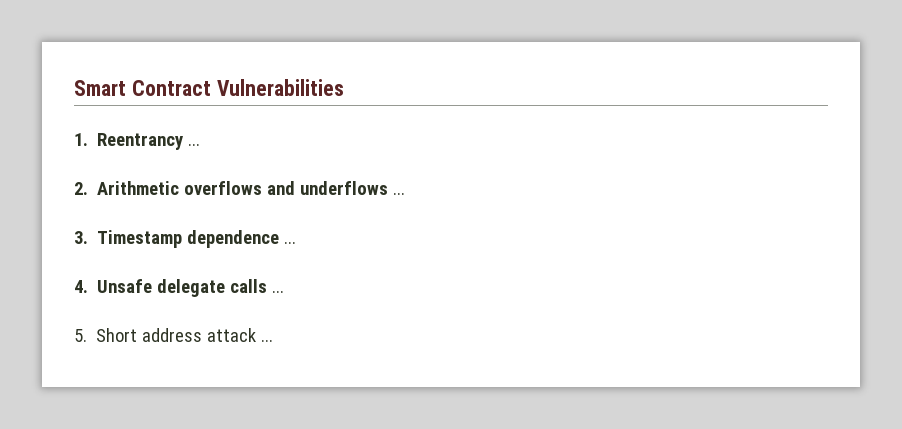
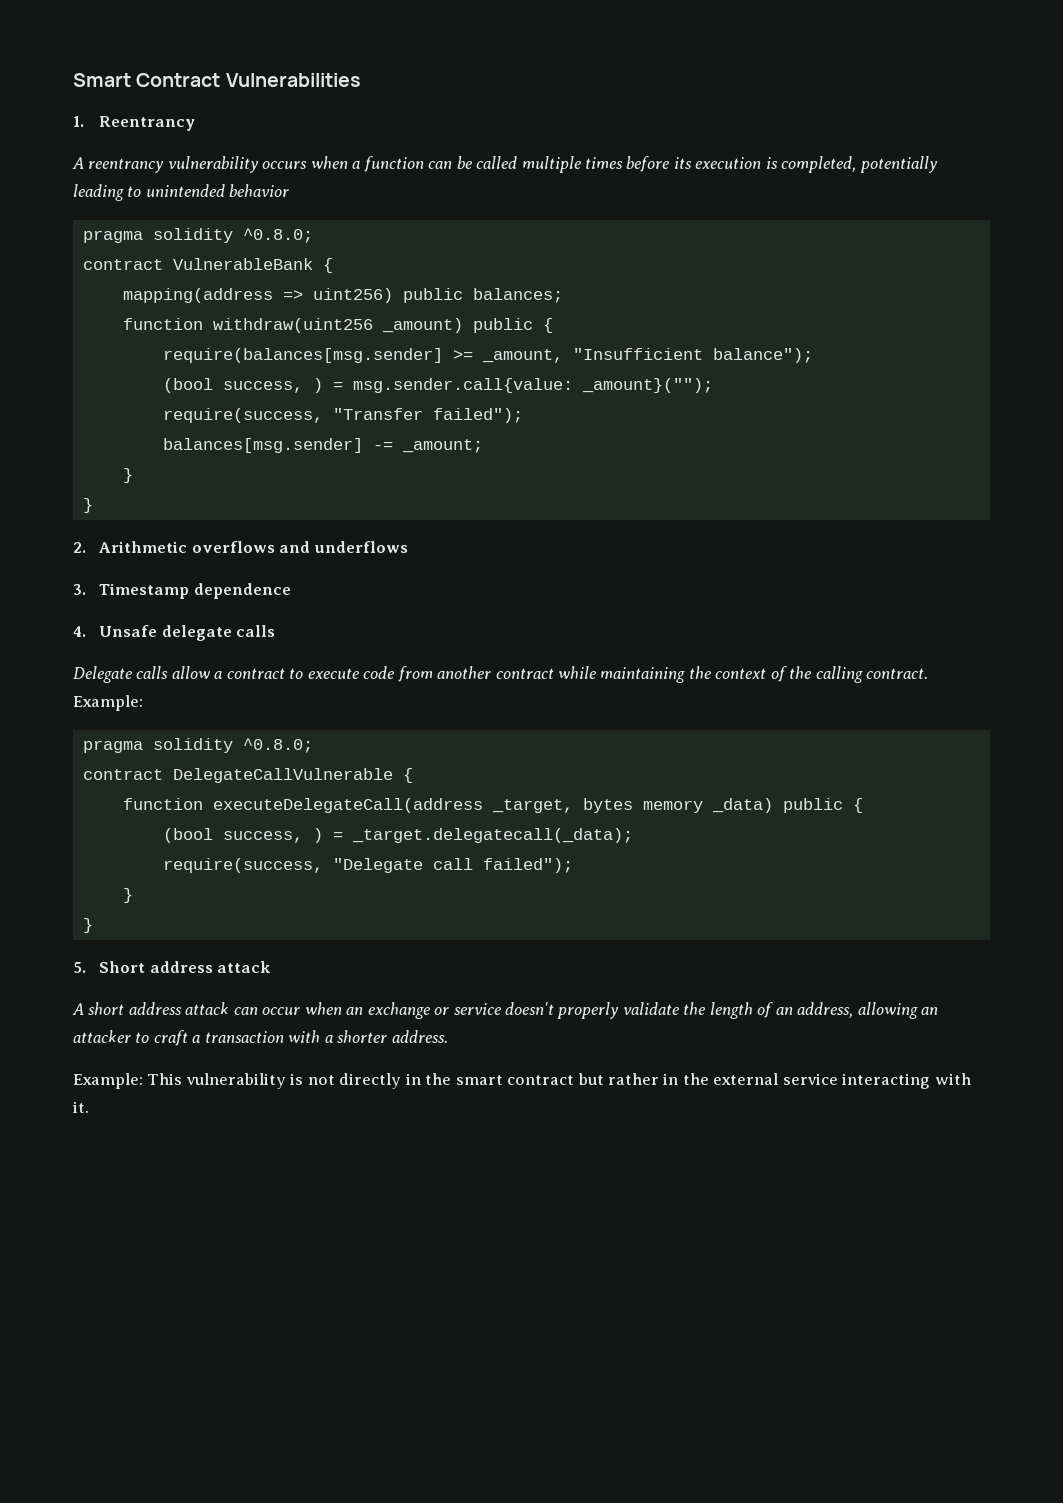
- 1. Reentrancy ...
+ 1. Reentrancy
+ A reentrancy vulnerability occurs when a function can be called multiple times before its execution is completed, potentially leading to unintended behavior
+ pragma solidity ^0.8.0;
+ contract VulnerableBank {
+ mapping(address => uint256) public balances;
+ function withdraw(uint256 _amount) public {
+ require(balances[msg.sender] >= _amount, "Insufficient balance");
+ (bool success, ) = msg.sender.call{value: _amount}("");
+ require(success, "Transfer failed");
+ balances[msg.sender] -= _amount;
+ }
+ }
- 2. Arithmetic overflows and underflows ...
+ 2. Arithmetic overflows and underflows
- 3. Timestamp dependence ...
+ 3. Timestamp dependence
- 4. Unsafe delegate calls ...
- 5. Short address attack ...
+ 4. Unsafe delegate calls
+ Delegate calls allow a contract to execute code from another contract while maintaining the context of the calling contract. Example:
+ pragma solidity ^0.8.0;
+ contract DelegateCallVulnerable {
+ function executeDelegateCall(address _target, bytes memory _data) public {
+ (bool success, ) = _target.delegatecall(_data);
+ require(success, "Delegate call failed");
+ }
+ }
+ 5. Short address attack
+ A short address attack can occur when an exchange or service doesn't properly validate the length of an address, allowing an attacker to craft a transaction with a shorter address.
+ Example: This vulnerability is not directly in the smart contract but rather in the external service interacting with it.

